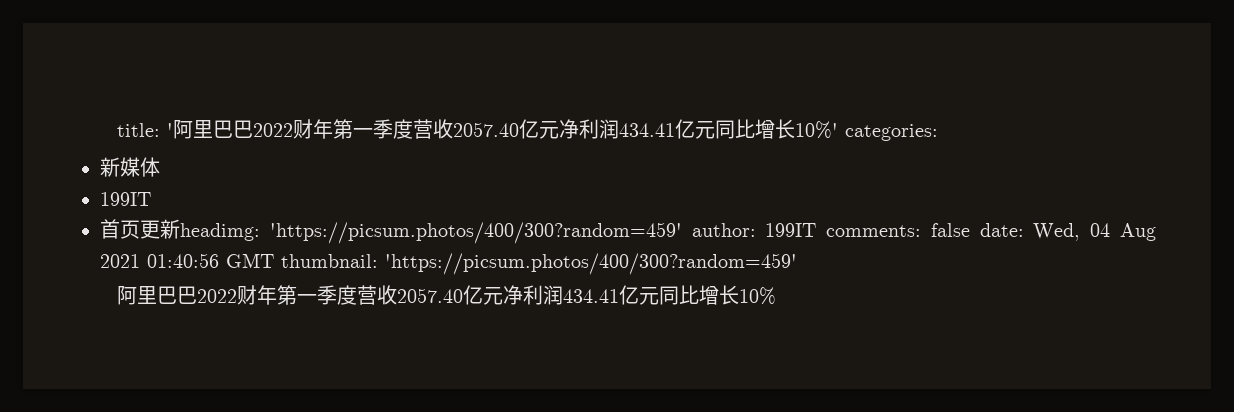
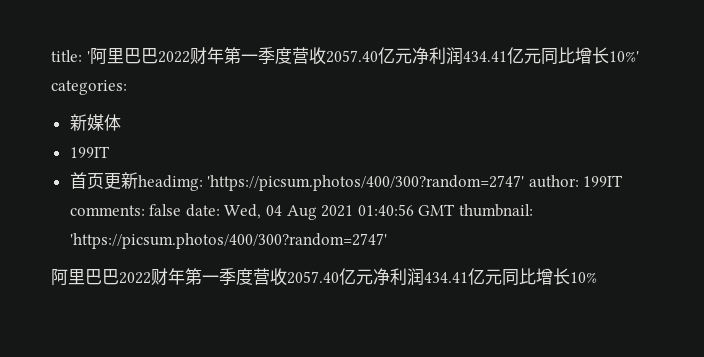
- 首页更新headimg: 'https://picsum.photos/400/300?random=459' author: 199IT comments: false date: Wed, 04 Aug 2021 01:40:56 GMT thumbnail: 'https://picsum.photos/400/300?random=459'
+ 首页更新headimg: 'https://picsum.photos/400/300?random=2747' author: 199IT comments: false date: Wed, 04 Aug 2021 01:40:56 GMT thumbnail: 'https://picsum.photos/400/300?random=2747'

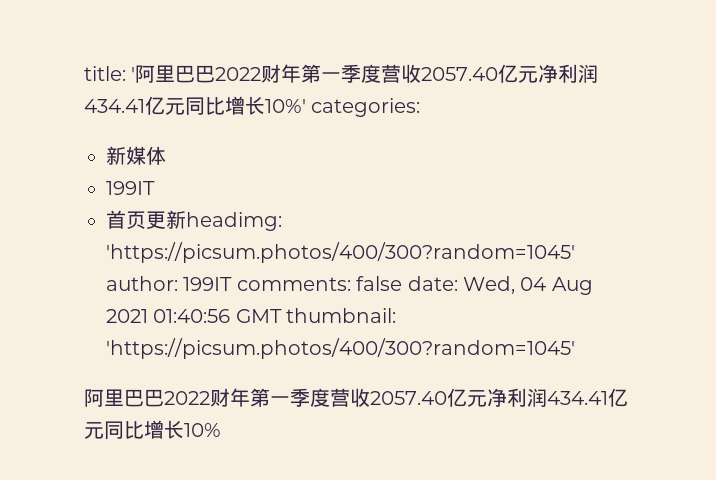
- 首页更新headimg: 'https://picsum.photos/400/300?random=2747' author: 199IT comments: false date: Wed, 04 Aug 2021 01:40:56 GMT thumbnail: 'https://picsum.photos/400/300?random=2747'
+ 首页更新headimg: 'https://picsum.photos/400/300?random=1045' author: 199IT comments: false date: Wed, 04 Aug 2021 01:40:56 GMT thumbnail: 'https://picsum.photos/400/300?random=1045'

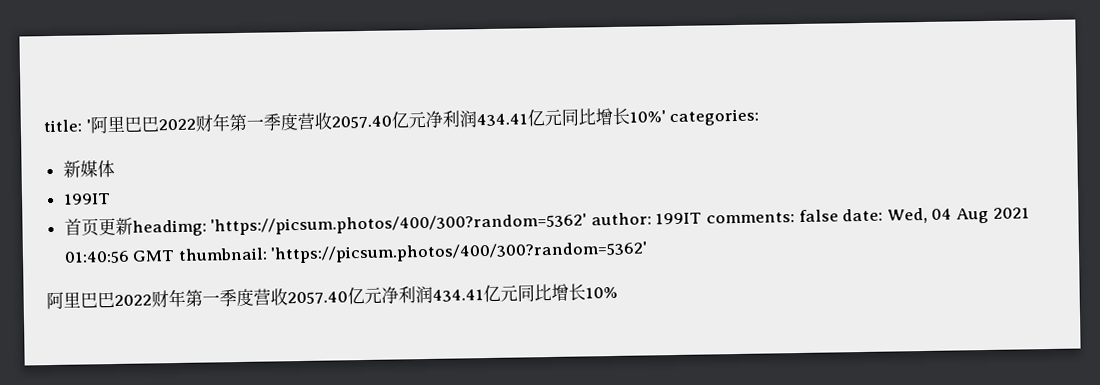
- 首页更新headimg: 'https://picsum.photos/400/300?random=1045' author: 199IT comments: false date: Wed, 04 Aug 2021 01:40:56 GMT thumbnail: 'https://picsum.photos/400/300?random=1045'
+ 首页更新headimg: 'https://picsum.photos/400/300?random=5362' author: 199IT comments: false date: Wed, 04 Aug 2021 01:40:56 GMT thumbnail: 'https://picsum.photos/400/300?random=5362'

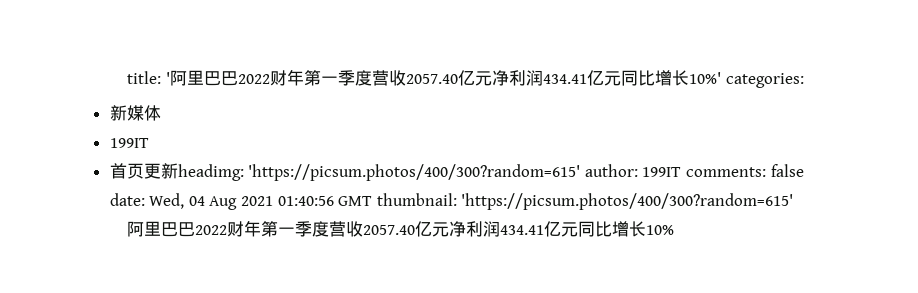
- 首页更新headimg: 'https://picsum.photos/400/300?random=5362' author: 199IT comments: false date: Wed, 04 Aug 2021 01:40:56 GMT thumbnail: 'https://picsum.photos/400/300?random=5362'
+ 首页更新headimg: 'https://picsum.photos/400/300?random=615' author: 199IT comments: false date: Wed, 04 Aug 2021 01:40:56 GMT thumbnail: 'https://picsum.photos/400/300?random=615'

